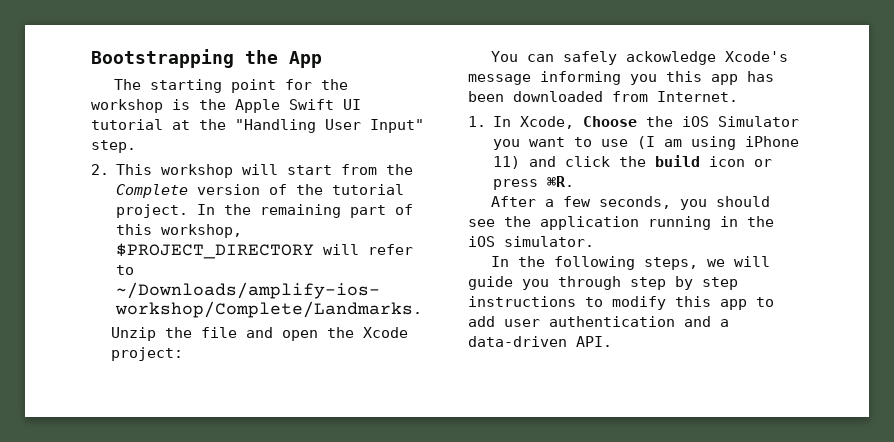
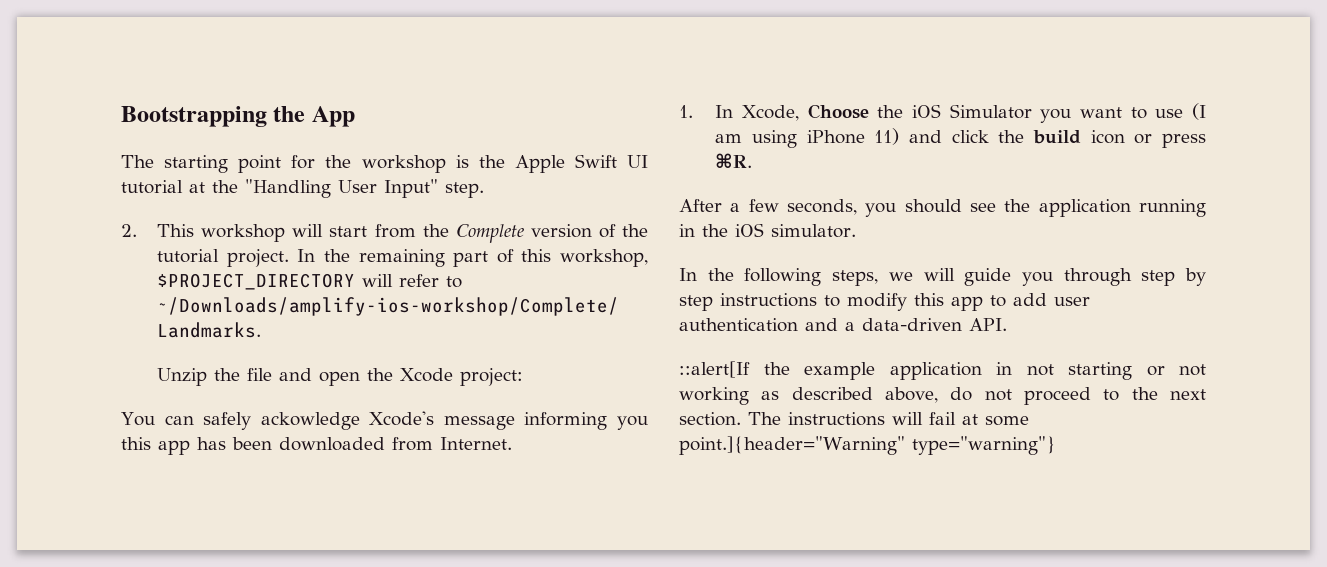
+ ::alert[If the example application in not starting or not working as described above, do not proceed to the next section. The instructions will fail at some point.]{header="Warning" type="warning"}

